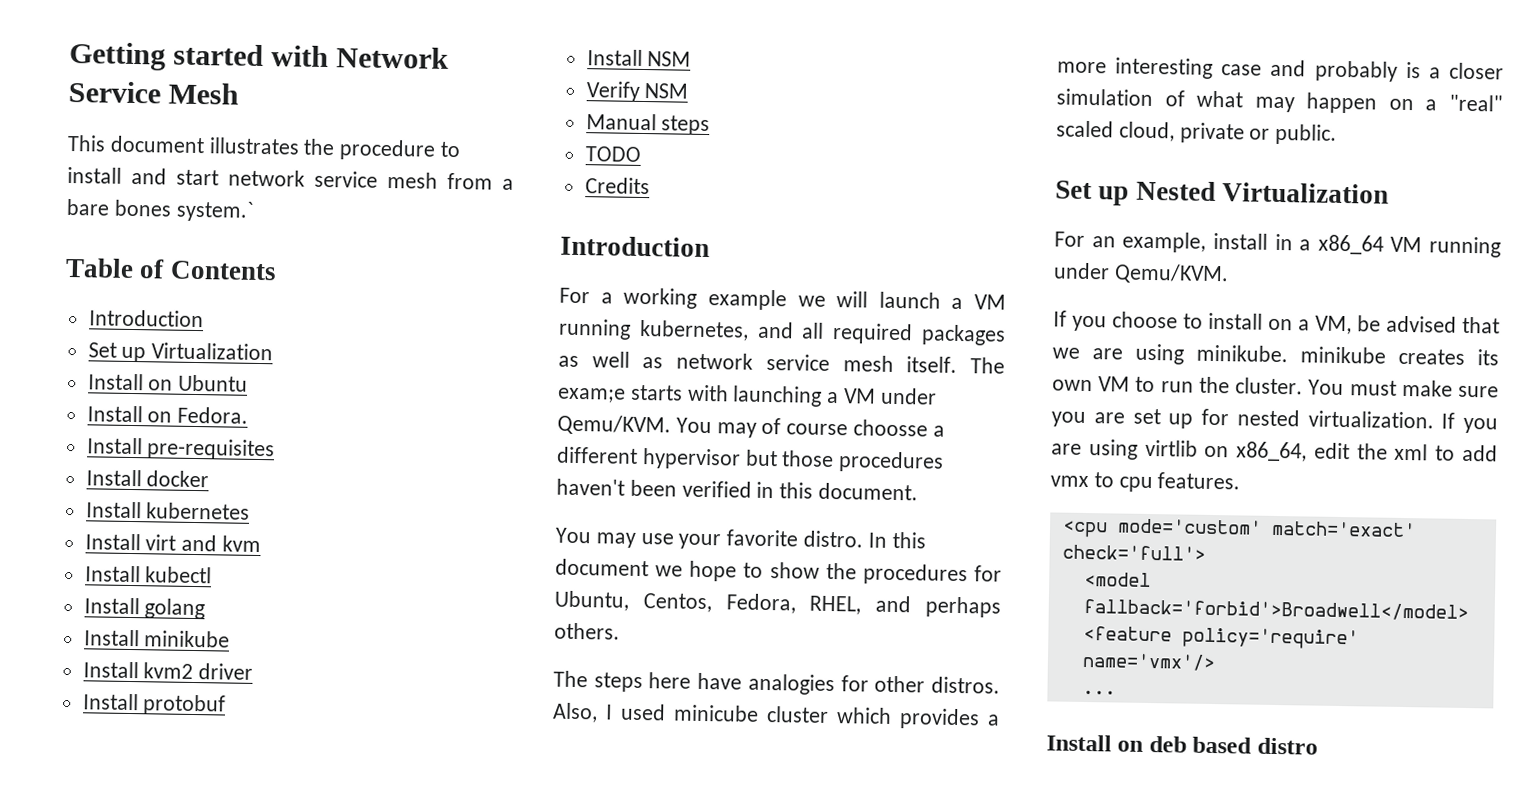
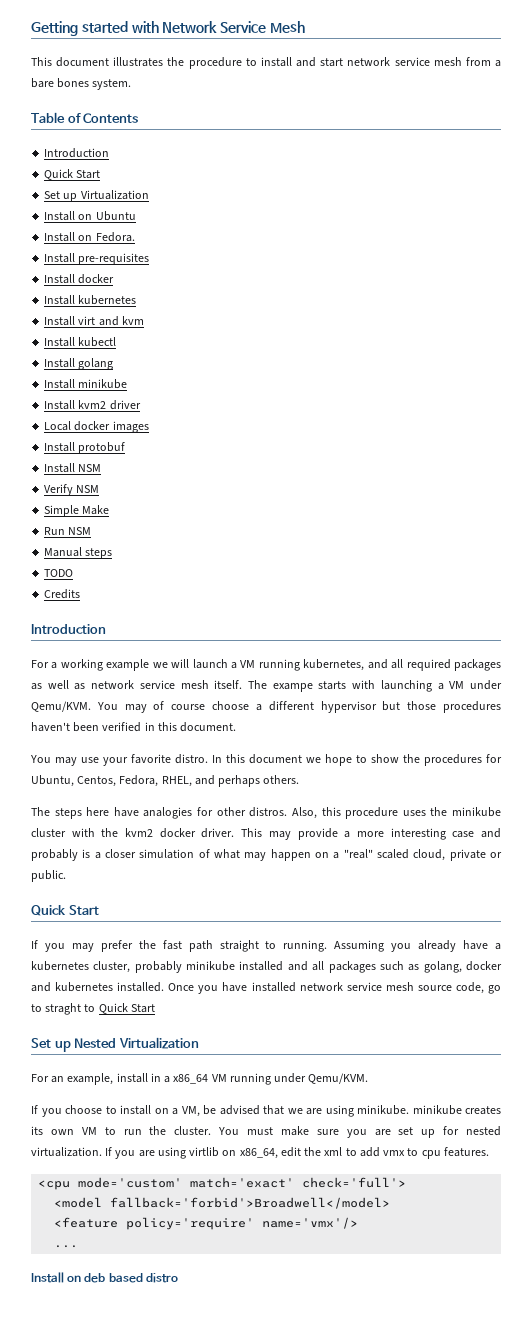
- This document illustrates the procedure to install and start network service mesh from a bare bones system.`
+ This document illustrates the procedure to install and start network service mesh from a bare bones system.
  Table of Contents
  Introduction
+ Quick Start
+ Local docker images
+ Simple Make
+ Run NSM
- The exam;e starts with launching a VM under Qemu/KVM.
+ The exampe starts with launching a VM under Qemu/KVM.
- You may of course choosse a different hypervisor but those procedures haven't been verified in this document.
+ You may of course choose a different hypervisor but those procedures haven't been verified in this document.
- Also, I used minicube cluster which provides a more interesting case and probably is a closer simulation of what may happen on a "real" scaled cloud, private or public.
+ Also, this procedure uses the minikube cluster with the kvm2 docker driver. This may provide a more interesting case and probably is a closer simulation of what may happen on a "real" scaled cloud, private or public.
+ Quick Start
+ If you may prefer the fast path straight to running. Assuming you already have a kubernetes cluster, probably minikube installed and all packages such as golang, docker and kubernetes installed. Once you have installed network service mesh source code, go to straght to Quick Start

